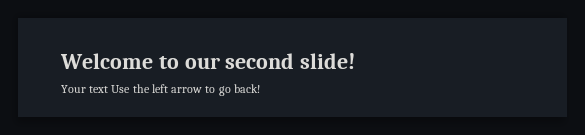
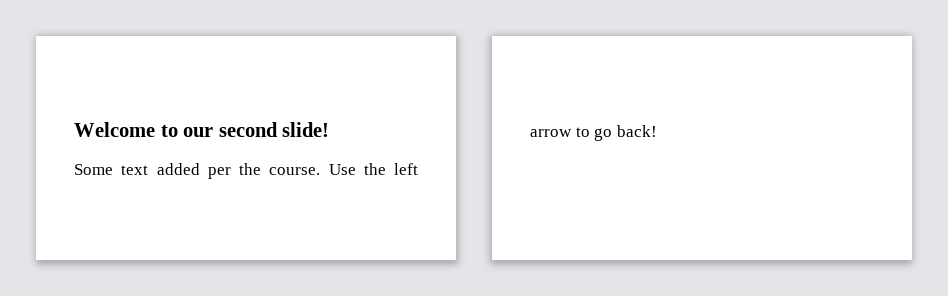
- Your text Use the left arrow to go back!
+ Some text added per the course. Use the left arrow to go back!

